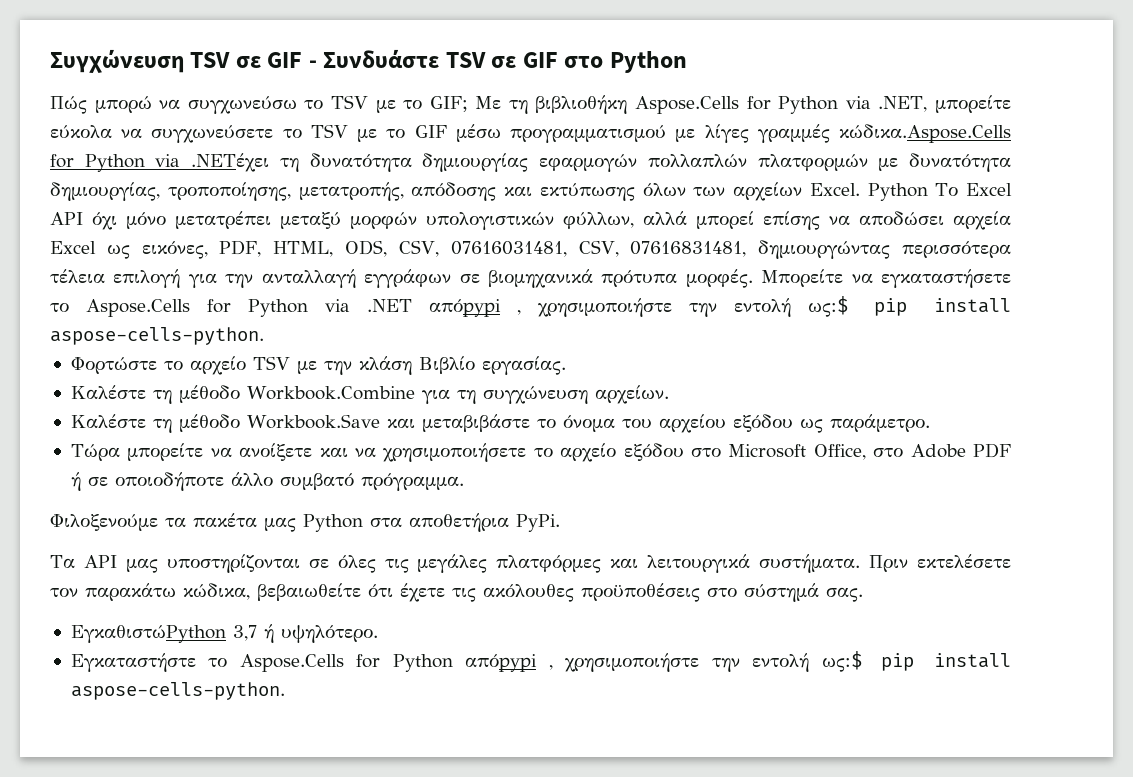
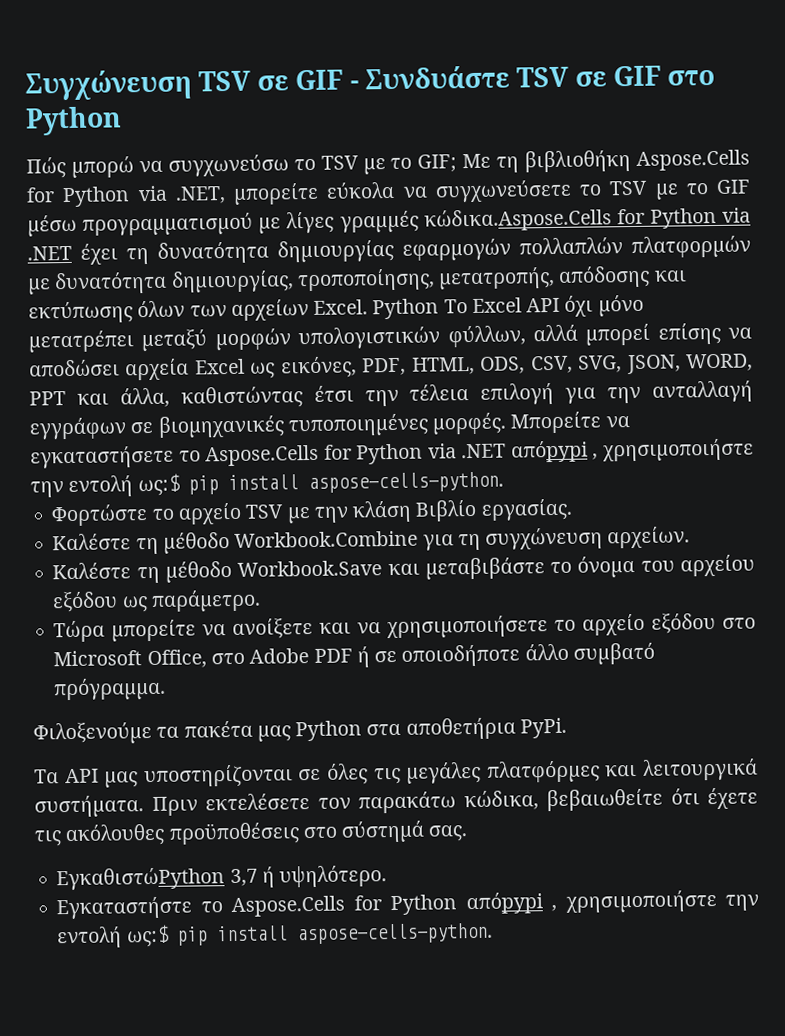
- Πώς μπορώ να συγχωνεύσω το TSV με το GIF; Με τη βιβλιοθήκη Aspose.Cells for Python via .NET, μπορείτε εύκολα να συγχωνεύσετε το TSV με το GIF μέσω προγραμματισμού με λίγες γραμμές κώδικα.Aspose.Cells for Python via .NETέχει τη δυνατότητα δημιουργίας εφαρμογών πολλαπλών πλατφορμών με δυνατότητα δημιουργίας, τροποποίησης, μετατροπής, απόδοσης και εκτύπωσης όλων των αρχείων Excel.
+ Πώς μπορώ να συγχωνεύσω το TSV με το GIF; Με τη βιβλιοθήκη Aspose.Cells for Python via .NET, μπορείτε εύκολα να συγχωνεύσετε το TSV με το GIF μέσω προγραμματισμού με λίγες γραμμές κώδικα.Aspose.Cells for Python via .NET έχει τη δυνατότητα δημιουργίας εφαρμογών πολλαπλών πλατφορμών με δυνατότητα δημιουργίας, τροποποίησης, μετατροπής, απόδοσης και εκτύπωσης όλων των αρχείων Excel.
- Python Το Excel API όχι μόνο μετατρέπει μεταξύ μορφών υπολογιστικών φύλλων, αλλά μπορεί επίσης να αποδώσει αρχεία Excel ως εικόνες, PDF, HTML, ODS, CSV, 07616031481, CSV, 07616831481, δημιουργώντας περισσότερα τέλεια επιλογή για την ανταλλαγή εγγράφων σε βιομηχανικά πρότυπα μορφές.
+ Python Το Excel API όχι μόνο μετατρέπει μεταξύ μορφών υπολογιστικών φύλλων, αλλά μπορεί επίσης να αποδώσει αρχεία Excel ως εικόνες, PDF, HTML, ODS, CSV, SVG, JSON, WORD, PPT και άλλα, καθιστώντας έτσι την τέλεια επιλογή για την ανταλλαγή εγγράφων σε βιομηχανικές τυποποιημένες μορφές.

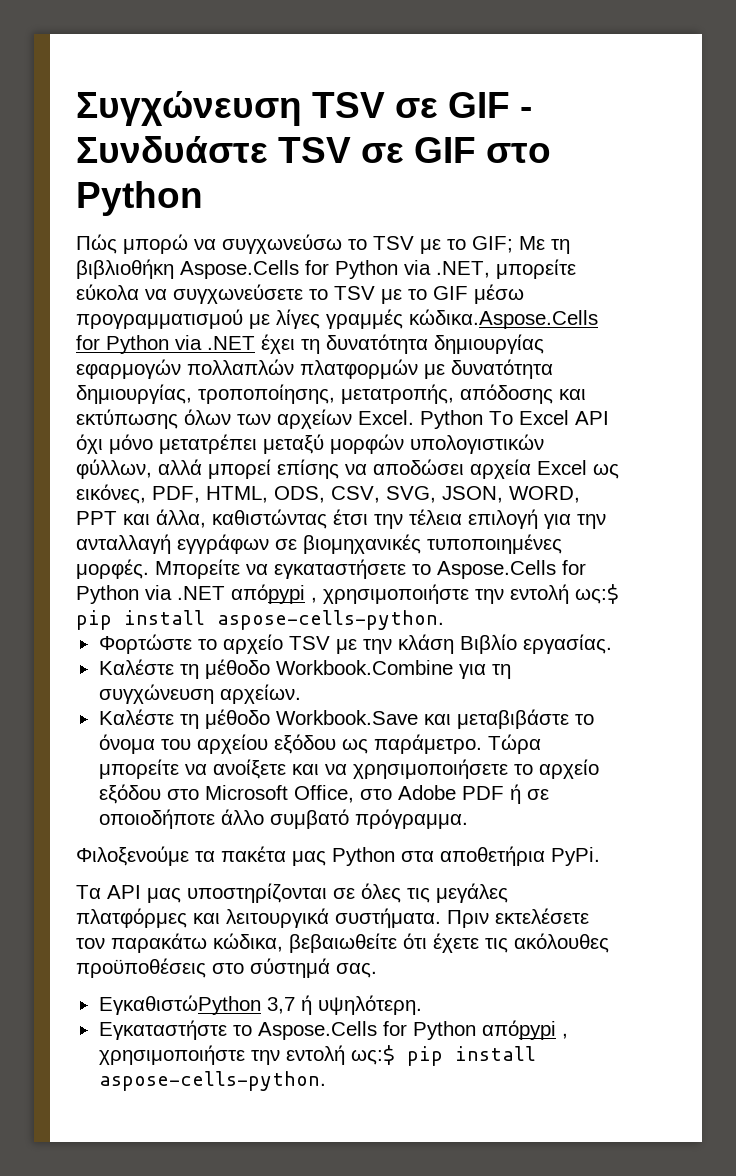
- Καλέστε τη μέθοδο Workbook.Save και μεταβιβάστε το όνομα του αρχείου εξόδου ως παράμετρο.
- Τώρα μπορείτε να ανοίξετε και να χρησιμοποιήσετε το αρχείο εξόδου στο Microsoft Office, στο Adobe PDF ή σε οποιοδήποτε άλλο συμβατό πρόγραμμα.
+ Καλέστε τη μέθοδο Workbook.Save και μεταβιβάστε το όνομα του αρχείου εξόδου ως παράμετρο. Τώρα μπορείτε να ανοίξετε και να χρησιμοποιήσετε το αρχείο εξόδου στο Microsoft Office, στο Adobe PDF ή σε οποιοδήποτε άλλο συμβατό πρόγραμμα.
- ΕγκαθιστώPython 3,7 ή υψηλότερο.
+ ΕγκαθιστώPython 3,7 ή υψηλότερη.

